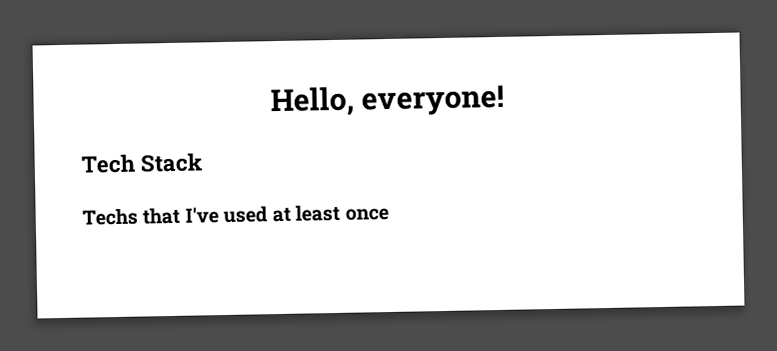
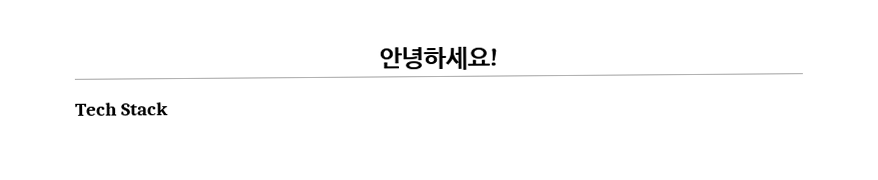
- Hello, everyone!
+ 안녕하세요!
- Techs that I've used at least once

